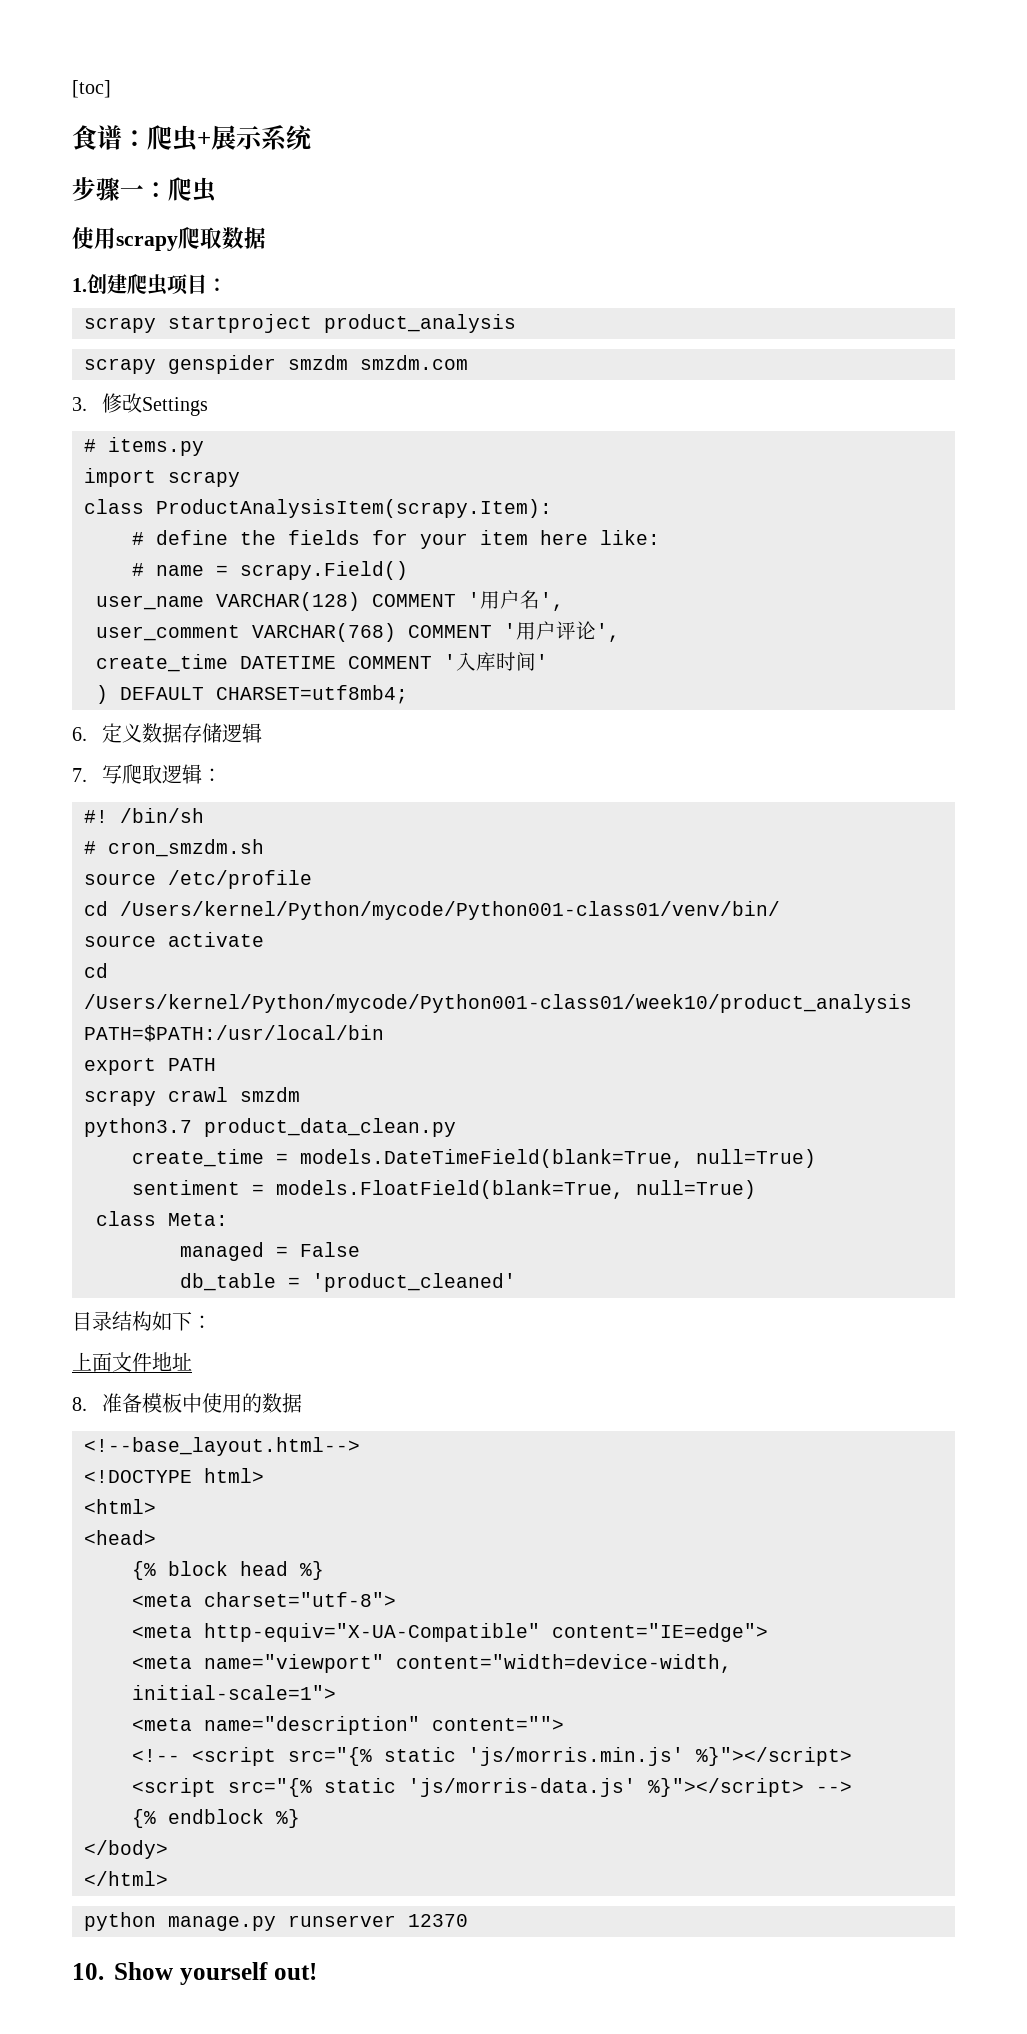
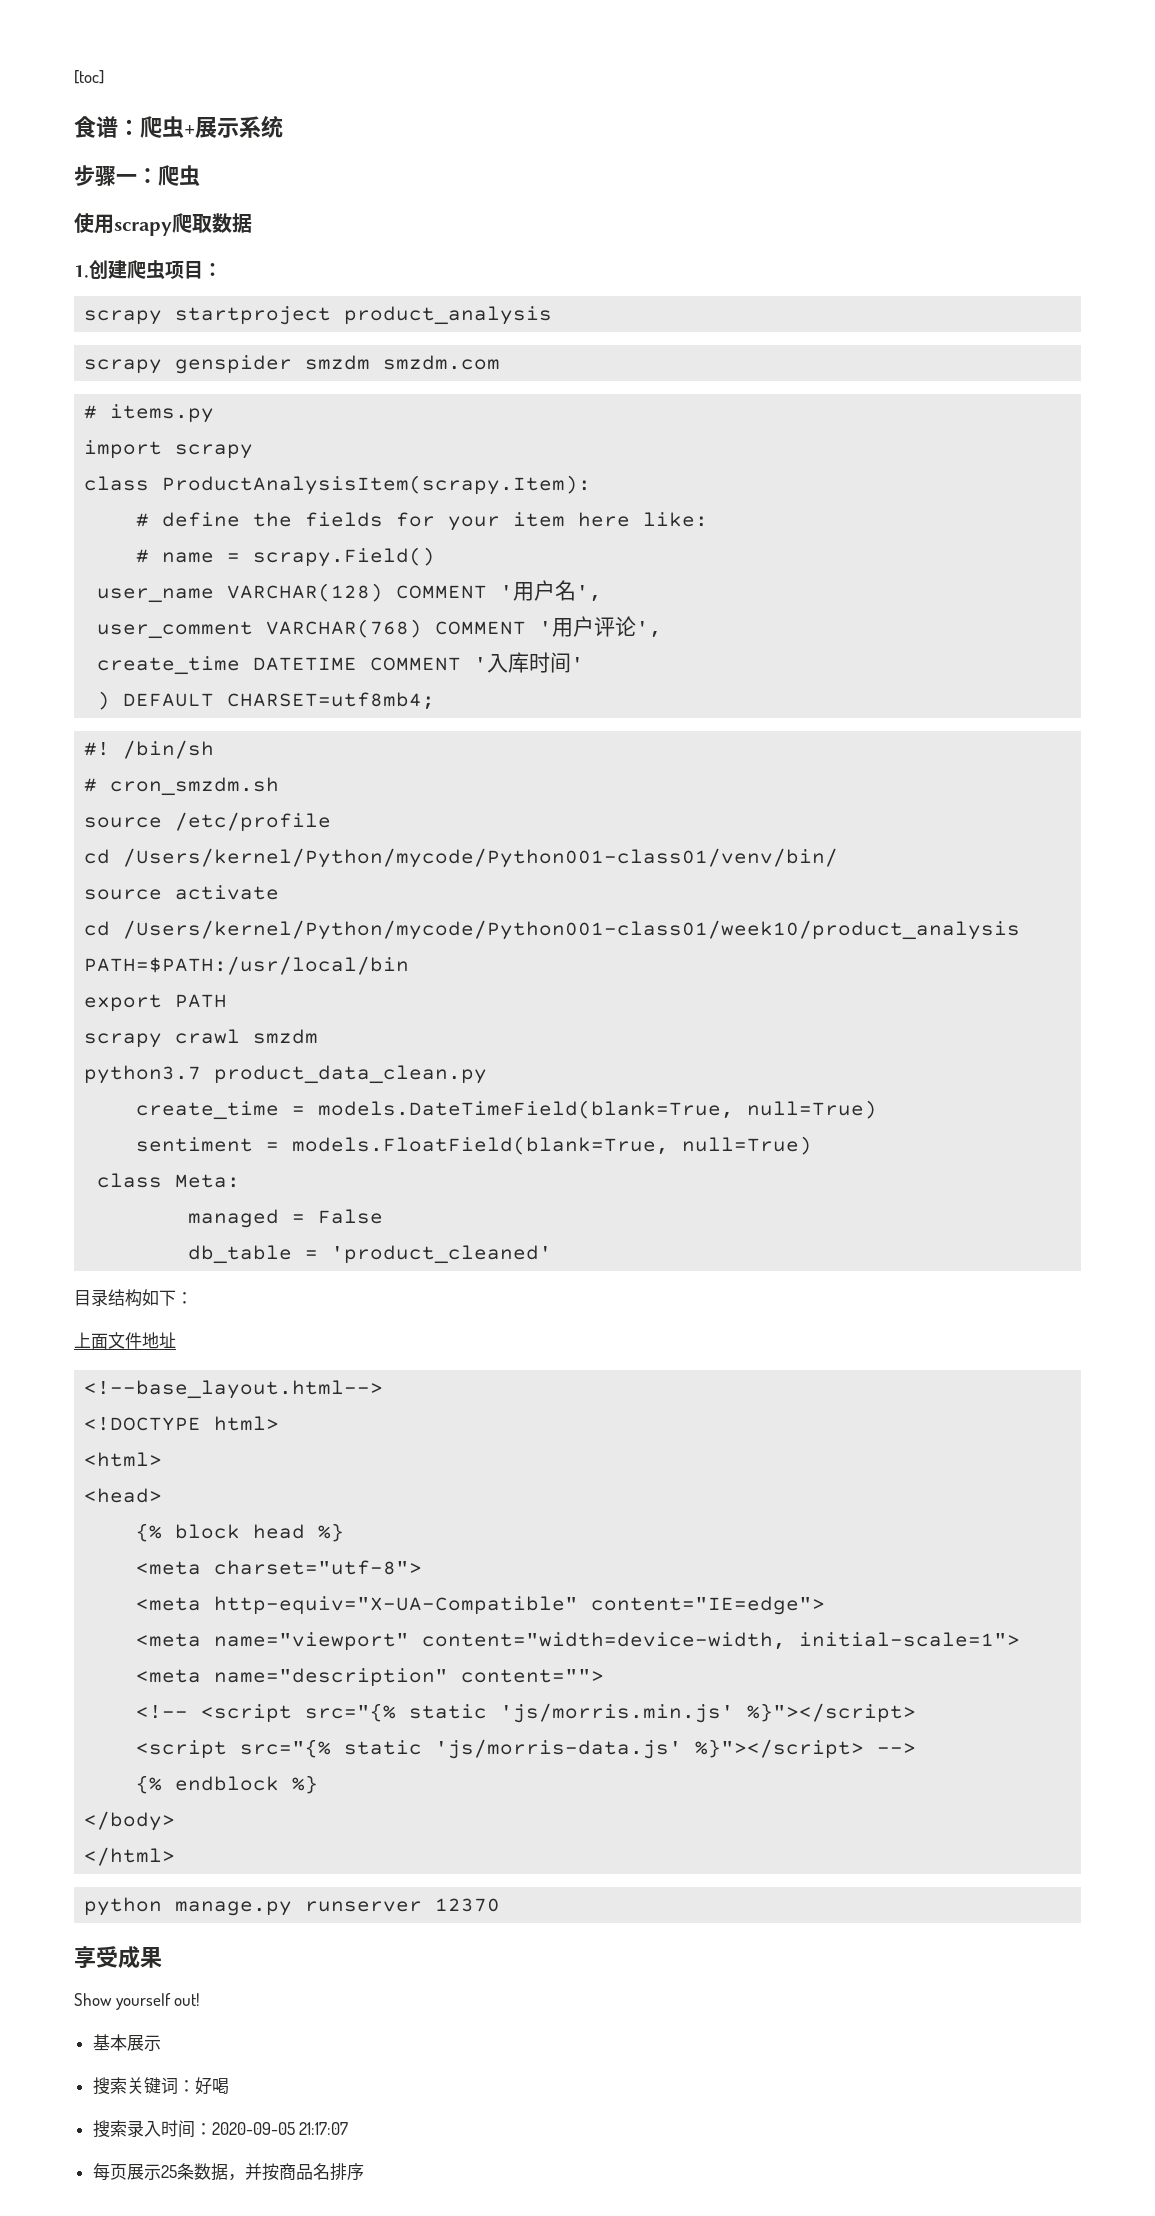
- 3.修改Settings
- 6.定义数据存储逻辑
- 7.写爬取逻辑：
- 8.准备模板中使用的数据
- 10. Show yourself out!
+ 享受成果
+ Show yourself out!
+ 基本展示
+ 搜索关键词：好喝
+ 搜索录入时间：2020-09-05 21:17:07
+ 每页展示25条数据，并按商品名排序

